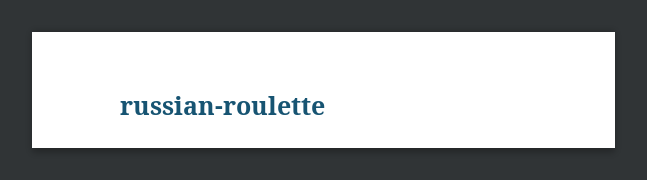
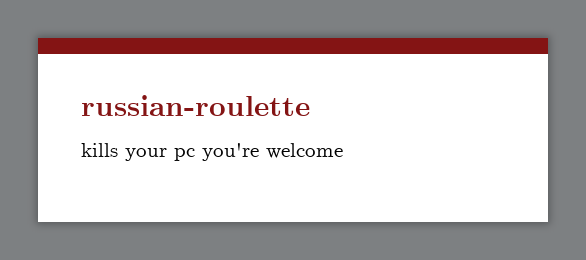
+ kills your pc you're welcome

